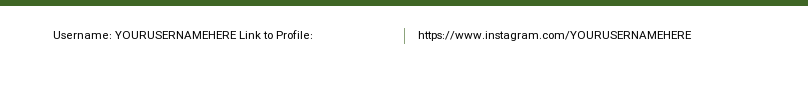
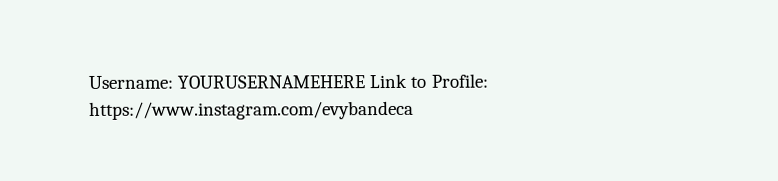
- Username: YOURUSERNAMEHERE Link to Profile: https://www.instagram.com/YOURUSERNAMEHERE
+ Username: YOURUSERNAMEHERE Link to Profile: https://www.instagram.com/evybandeca

